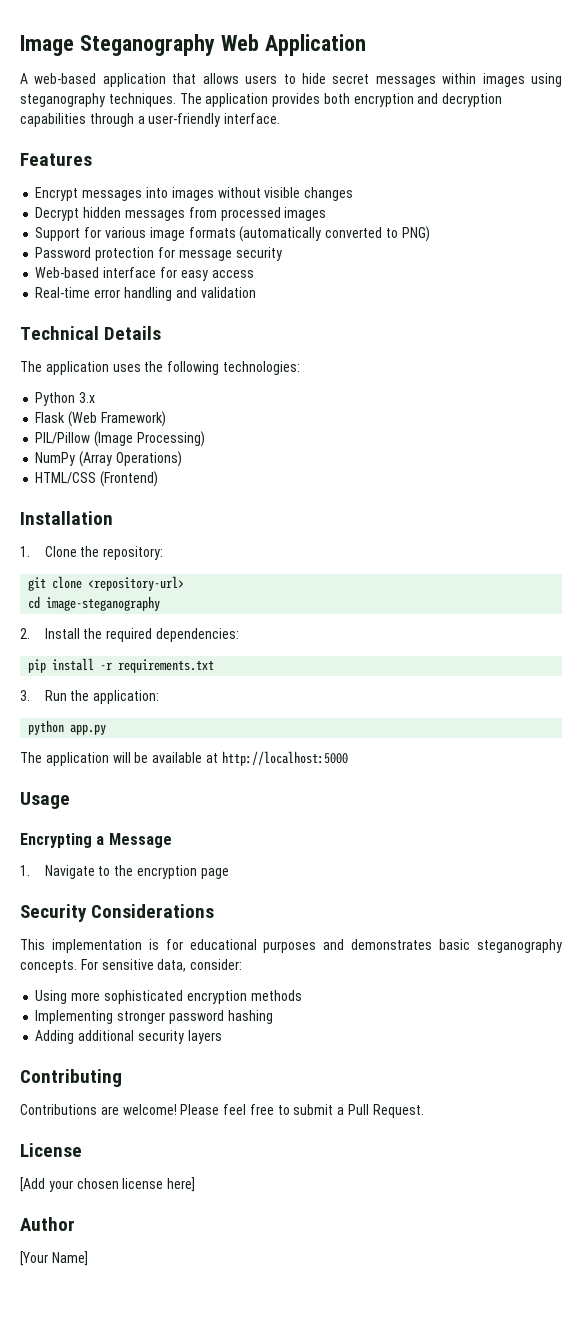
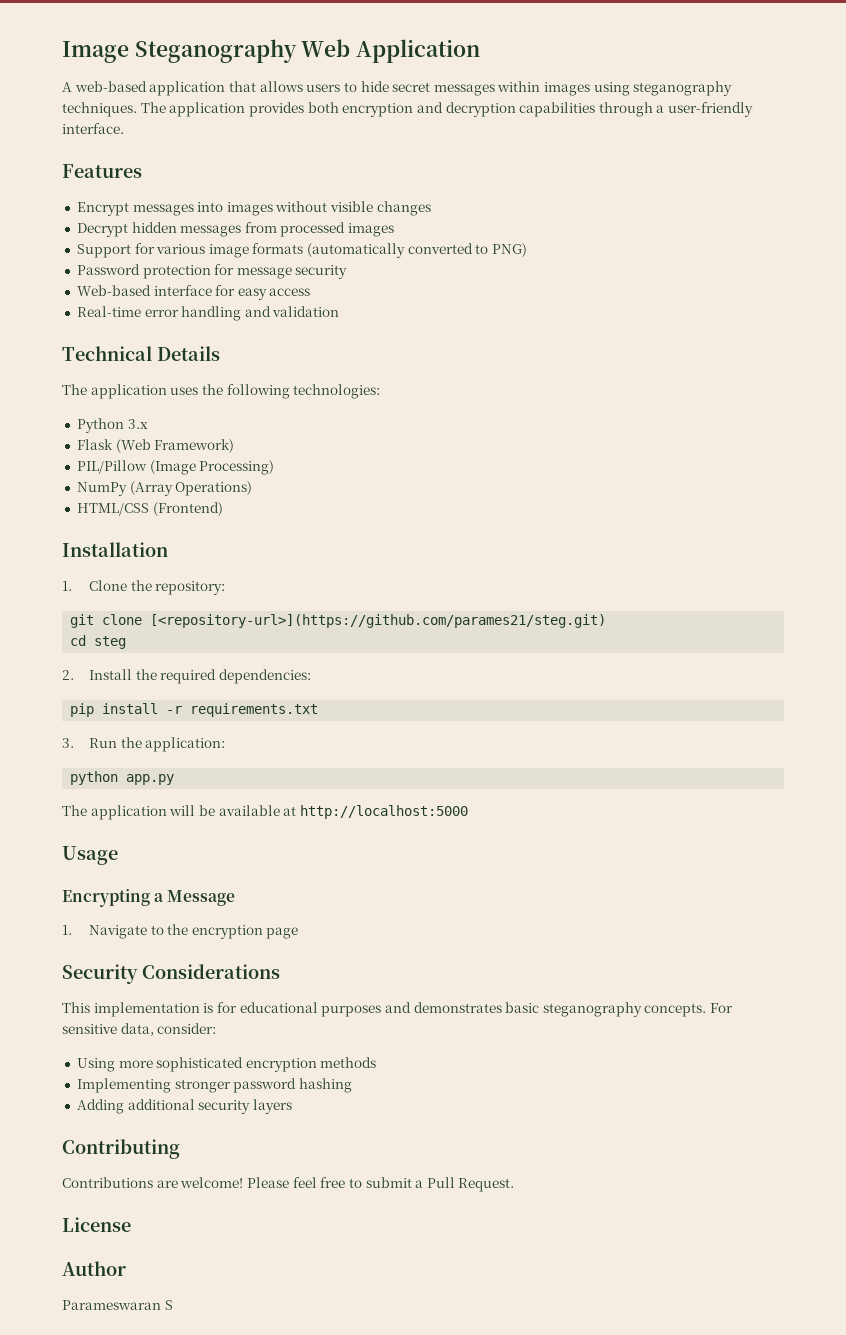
- git clone <repository-url>
+ git clone [<repository-url>](https://github.com/parames21/steg.git)
- cd image-steganography
+ cd steg
- [Add your chosen license here]
- [Your Name]
+ Parameswaran S

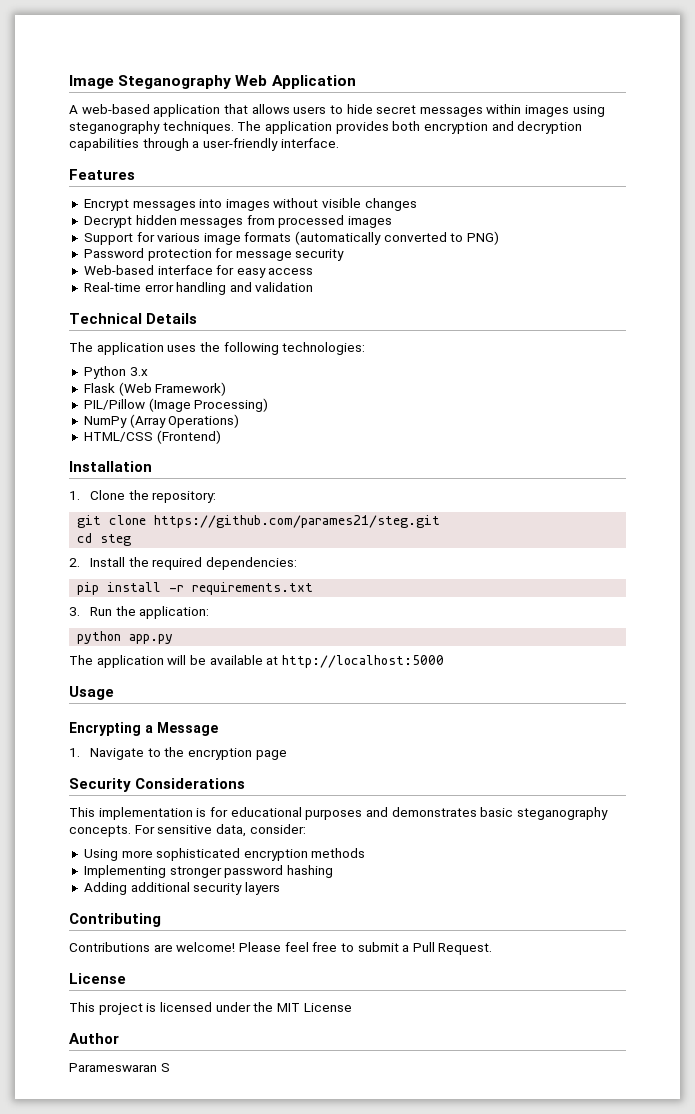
- git clone [<repository-url>](https://github.com/parames21/steg.git)
+ git clone https://github.com/parames21/steg.git
+ This project is licensed under the MIT License

